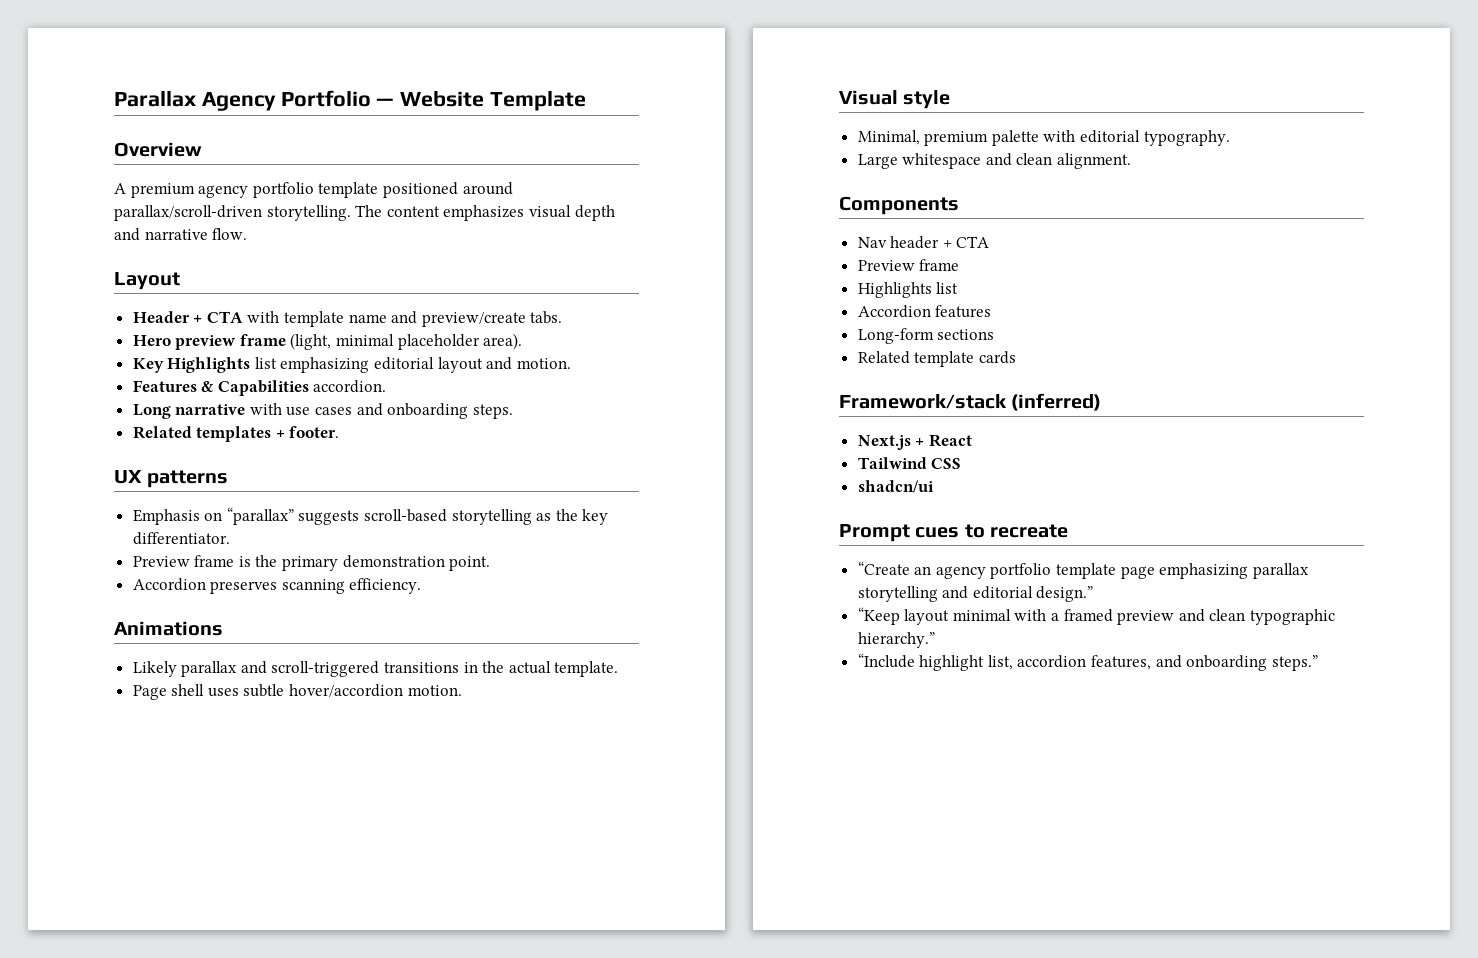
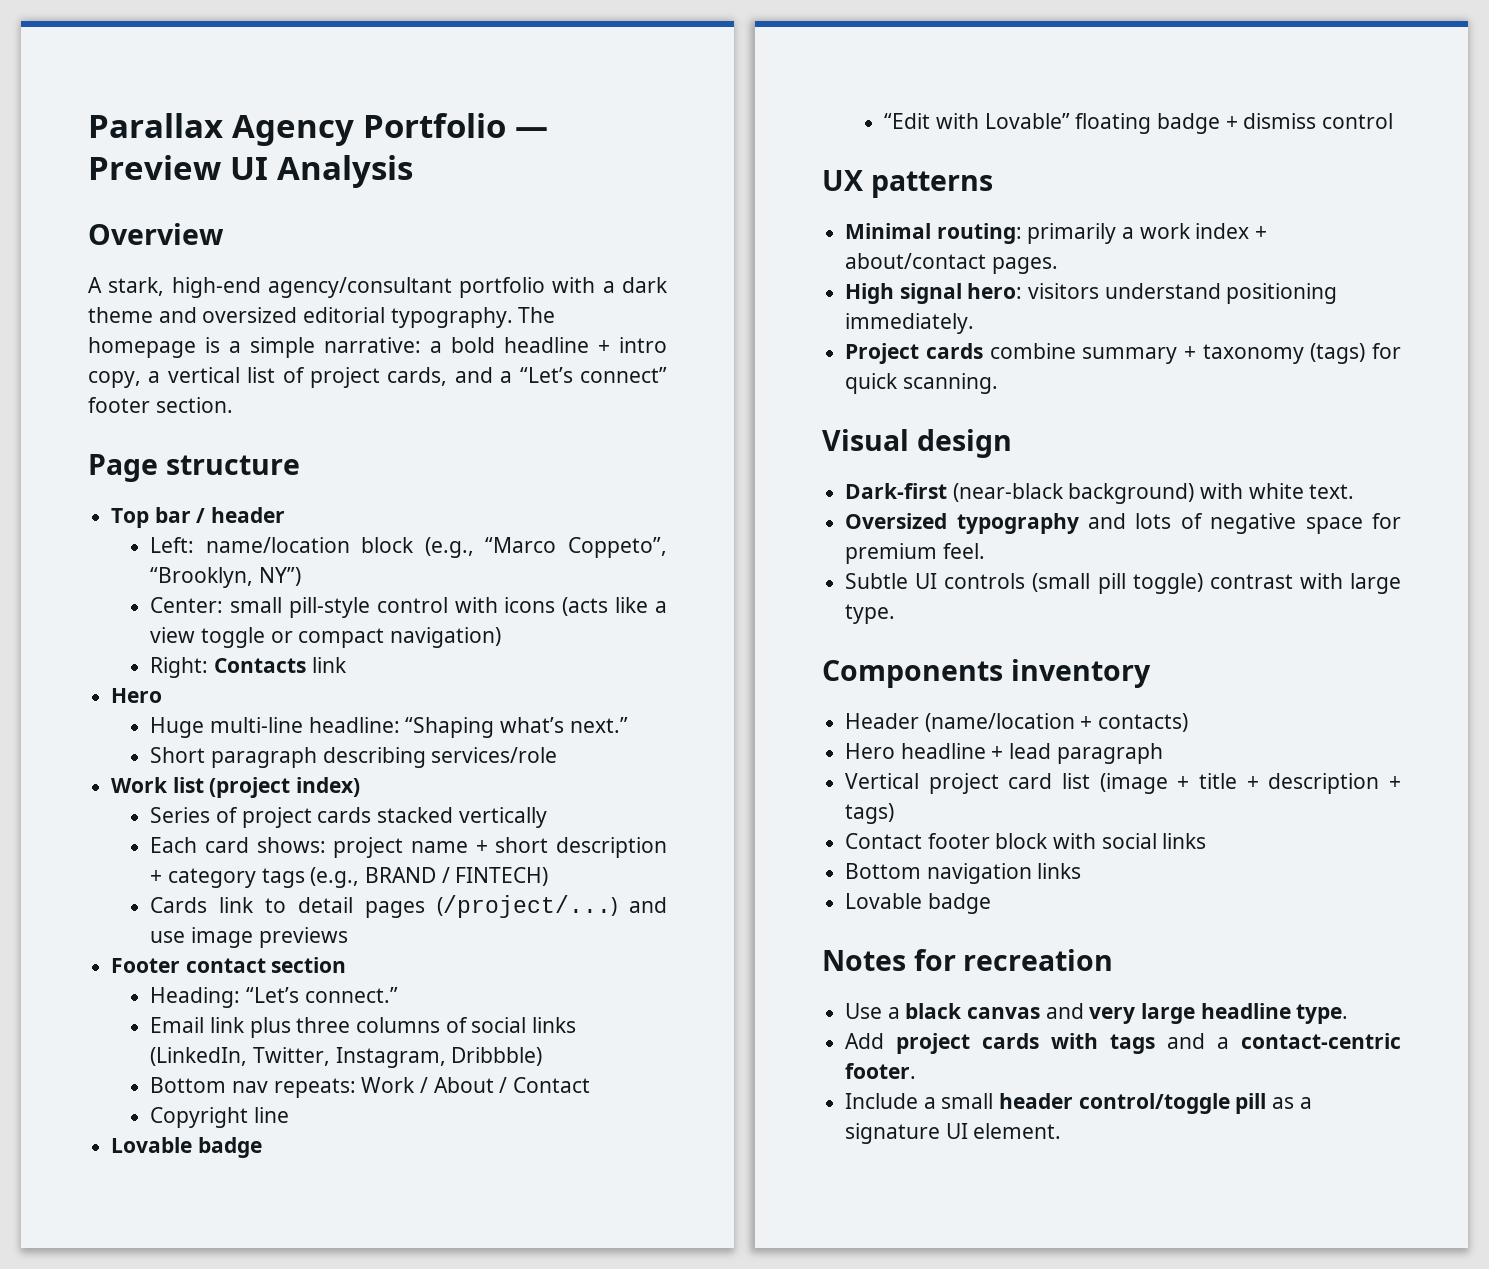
- Parallax Agency Portfolio — Website Template
+ Parallax Agency Portfolio — Preview UI Analysis
- A premium agency portfolio template positioned around parallax/scroll‑driven storytelling. The content emphasizes visual depth and narrative flow.
- Layout
- Header + CTA with template name and preview/create tabs.
- Hero preview frame (light, minimal placeholder area).
- Key Highlights list emphasizing editorial layout and motion.
- Features & Capabilities accordion.
- Long narrative with use cases and onboarding steps.
- Related templates + footer.
+ A stark, high-end agency/consultant portfolio with a dark theme and oversized editorial typography. The homepage is a simple narrative: a bold headline + intro copy, a vertical list of project cards, and a “Let’s connect” footer section.
+ Page structure
+ Top bar / header
+ Left: name/location block (e.g., “Marco Coppeto”, “Brooklyn, NY”)
+ Center: small pill-style control with icons (acts like a view toggle or compact navigation)
+ Right: Contacts link
+ Hero
+ Huge multi-line headline: “Shaping what’s next.”
+ Short paragraph describing services/role
+ Work list (project index)
+ Series of project cards stacked vertically
+ Each card shows: project name + short description + category tags (e.g., BRAND / FINTECH)
+ Cards link to detail pages (/project/...) and use image previews
+ Footer contact section
+ Heading: “Let’s connect.”
+ Email link plus three columns of social links (LinkedIn, Twitter, Instagram, Dribbble)
+ Bottom nav repeats: Work / About / Contact
+ Copyright line
+ Lovable badge
+ “Edit with Lovable” floating badge + dismiss control
  UX patterns
- Emphasis on “parallax” suggests scroll‑based storytelling as the key differentiator.
- Preview frame is the primary demonstration point.
- Accordion preserves scanning efficiency.
- Animations
- Likely parallax and scroll‑triggered transitions in the actual template.
- Page shell uses subtle hover/accordion motion.
- Visual style
- Minimal, premium palette with editorial typography.
- Large whitespace and clean alignment.
- Components
- Nav header + CTA
- Preview frame
- Highlights list
- Accordion features
- Long‑form sections
- Related template cards
- Framework/stack (inferred)
- Next.js + React
- Tailwind CSS
- shadcn/ui
- Prompt cues to recreate
- “Create an agency portfolio template page emphasizing parallax storytelling and editorial design.”
- “Keep layout minimal with a framed preview and clean typographic hierarchy.”
- “Include highlight list, accordion features, and onboarding steps.”
+ Minimal routing: primarily a work index + about/contact pages.
+ High signal hero: visitors understand positioning immediately.
+ Project cards combine summary + taxonomy (tags) for quick scanning.
+ Visual design
+ Dark-first (near-black background) with white text.
+ Oversized typography and lots of negative space for premium feel.
+ Subtle UI controls (small pill toggle) contrast with large type.
+ Components inventory
+ Header (name/location + contacts)
+ Hero headline + lead paragraph
+ Vertical project card list (image + title + description + tags)
+ Contact footer block with social links
+ Bottom navigation links
+ Lovable badge
+ Notes for recreation
+ Use a black canvas and very large headline type.
+ Add project cards with tags and a contact-centric footer.
+ Include a small header control/toggle pill as a signature UI element.

